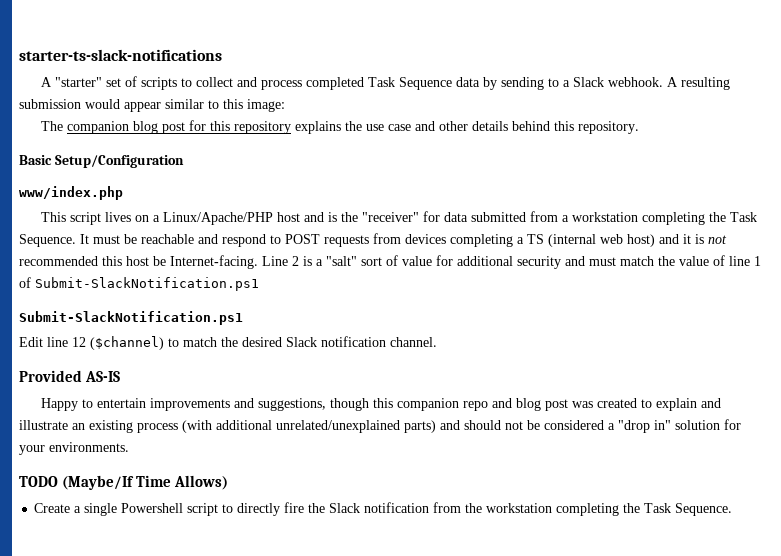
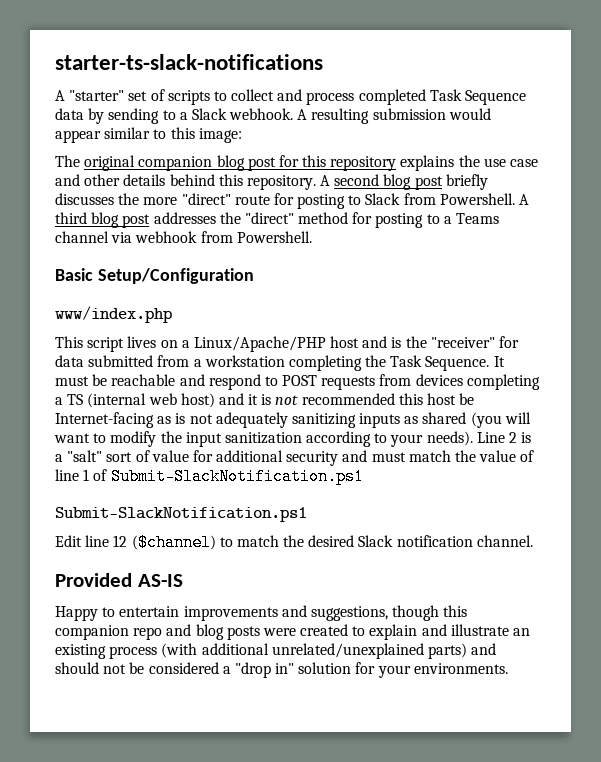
- The companion blog post for this repository explains the use case and other details behind this repository.
+ The original companion blog post for this repository explains the use case and other details behind this repository. A second blog post briefly discusses the more "direct" route for posting to Slack from Powershell. A third blog post addresses the "direct" method for posting to a Teams channel via webhook from Powershell.
- It must be reachable and respond to POST requests from devices completing a TS (internal web host) and it is not recommended this host be Internet-facing.
+ It must be reachable and respond to POST requests from devices completing a TS (internal web host) and it is not recommended this host be Internet-facing as is not adequately sanitizing inputs as shared (you will want to modify the input sanitization according to your needs).
- Happy to entertain improvements and suggestions, though this companion repo and blog post was created to explain and illustrate an existing process (with additional unrelated/unexplained parts) and should not be considered a "drop in" solution for your environments.
+ Happy to entertain improvements and suggestions, though this companion repo and blog posts were created to explain and illustrate an existing process (with additional unrelated/unexplained parts) and should not be considered a "drop in" solution for your environments.
- TODO (Maybe/If Time Allows)
- Create a single Powershell script to directly fire the Slack notification from the workstation completing the Task Sequence.

